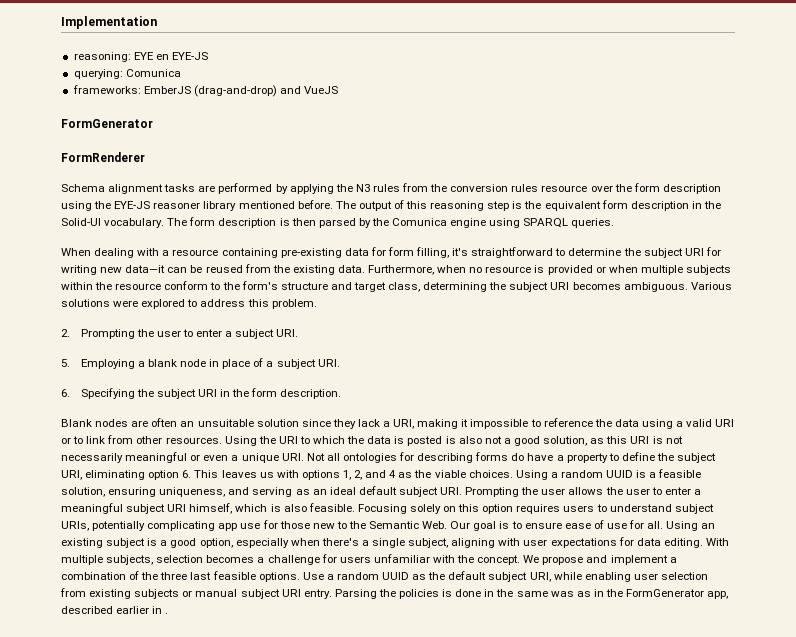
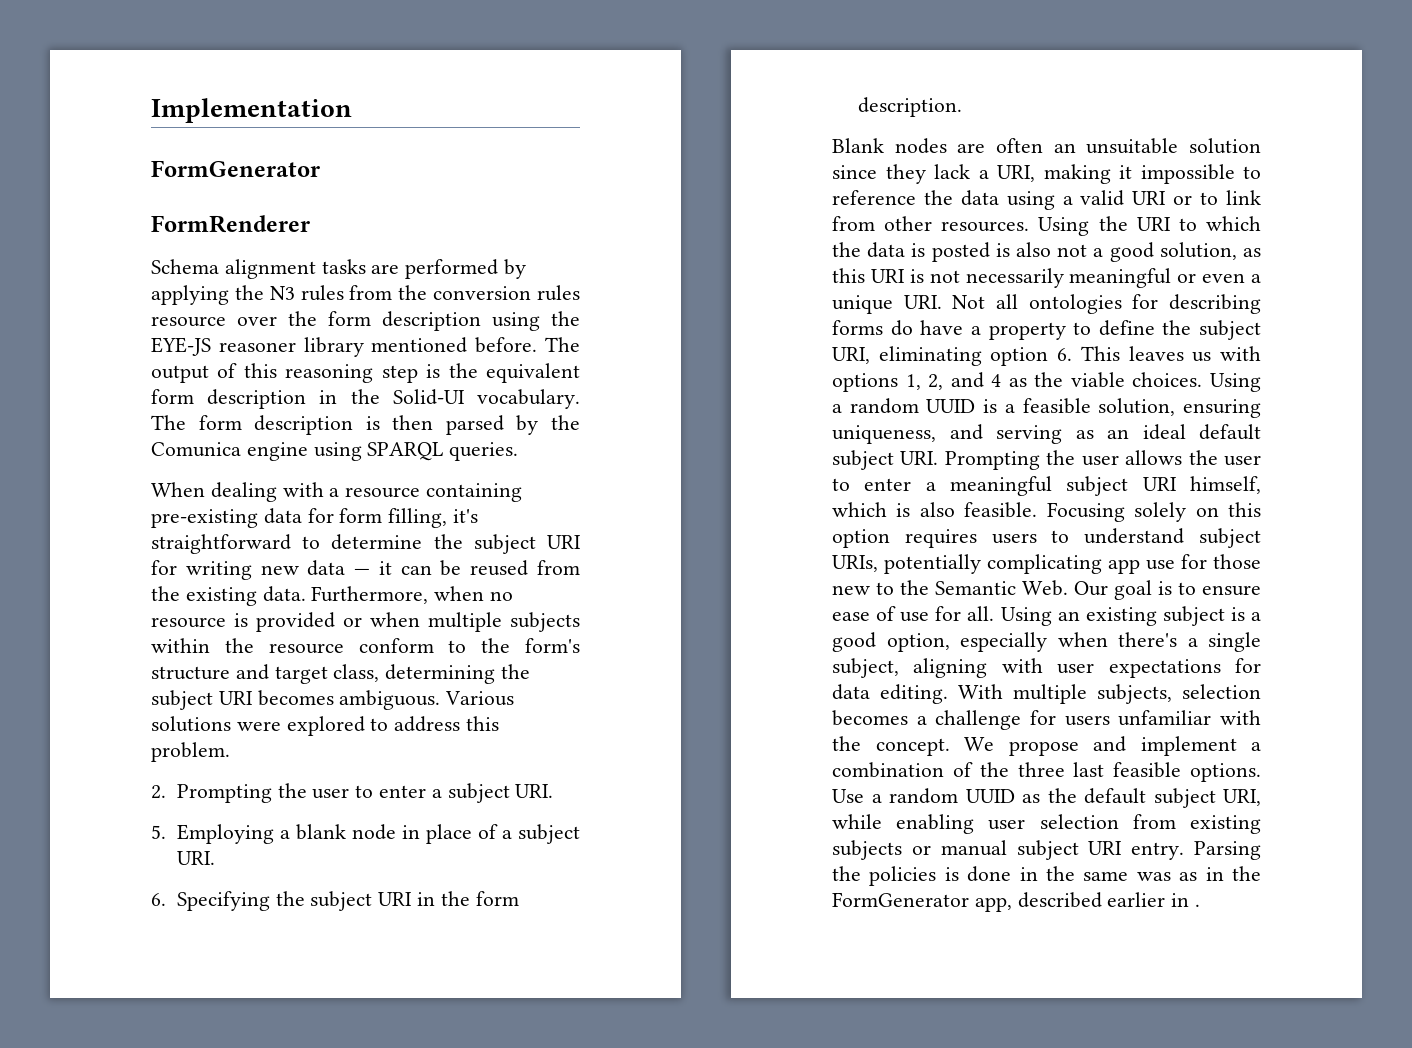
- reasoning: EYE en EYE-JS
- querying: Comunica
- frameworks: EmberJS (drag-and-drop) and VueJS
- When dealing with a resource containing pre-existing data for form filling, it's straightforward to determine the subject URI for writing new data—it can be reused from the existing data.
+ When dealing with a resource containing pre-existing data for form filling, it's straightforward to determine the subject URI for writing new data — it can be reused from the existing data.

